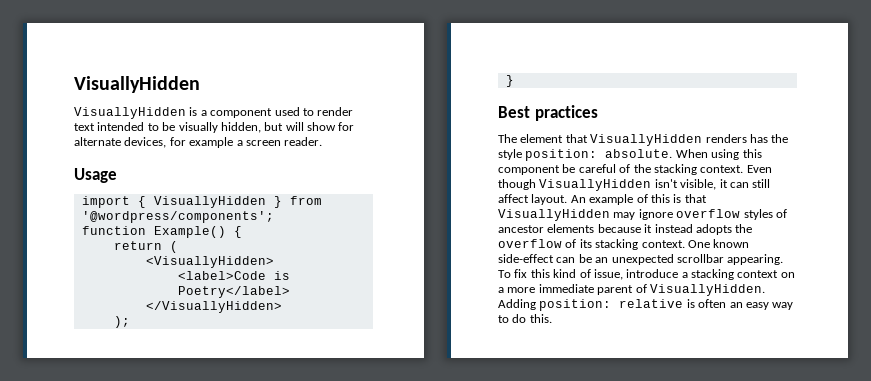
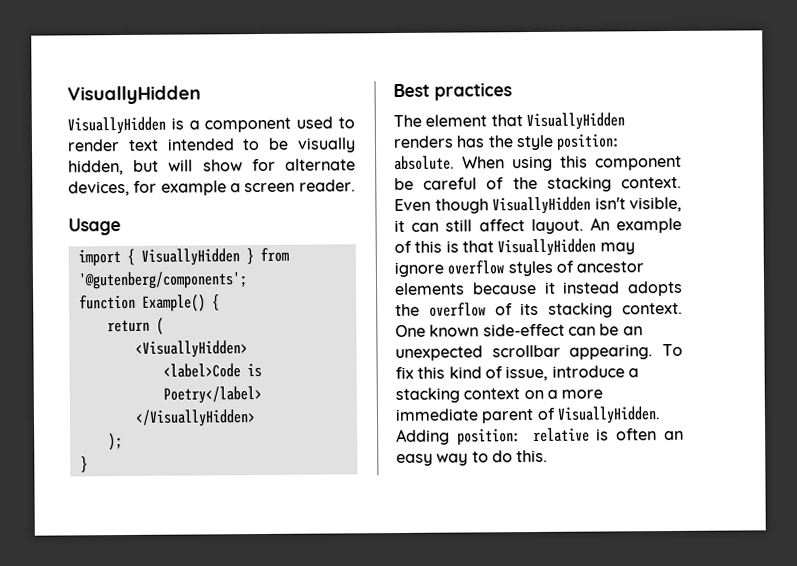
- import { VisuallyHidden } from '@wordpress/components';
+ import { VisuallyHidden } from '@gutenberg/components';

